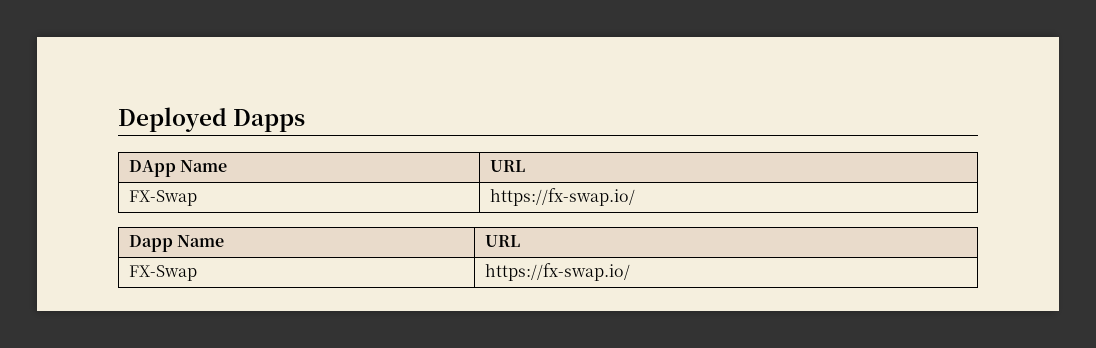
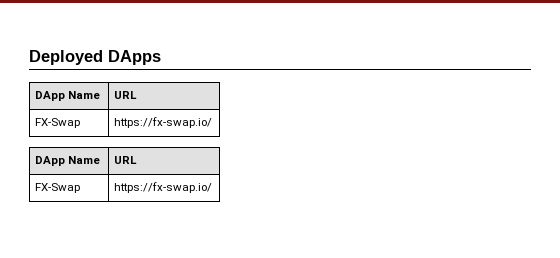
- Deployed Dapps
+ Deployed DApps
  DApp Name | URL
  FX-Swap | https://fx-swap.io/
- Dapp Name | URL
+ DApp Name | URL

